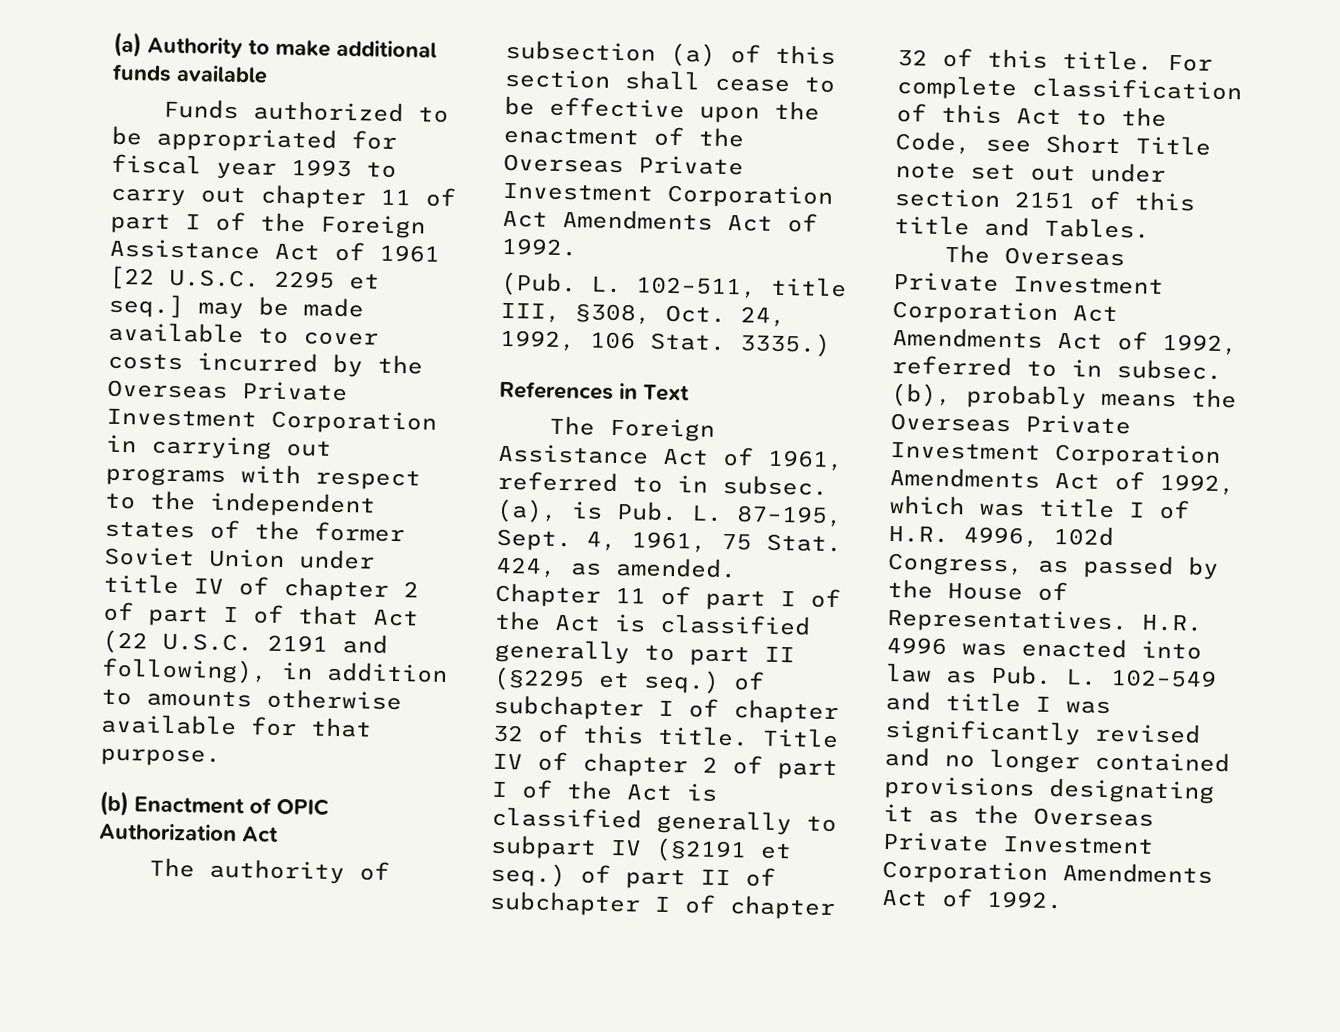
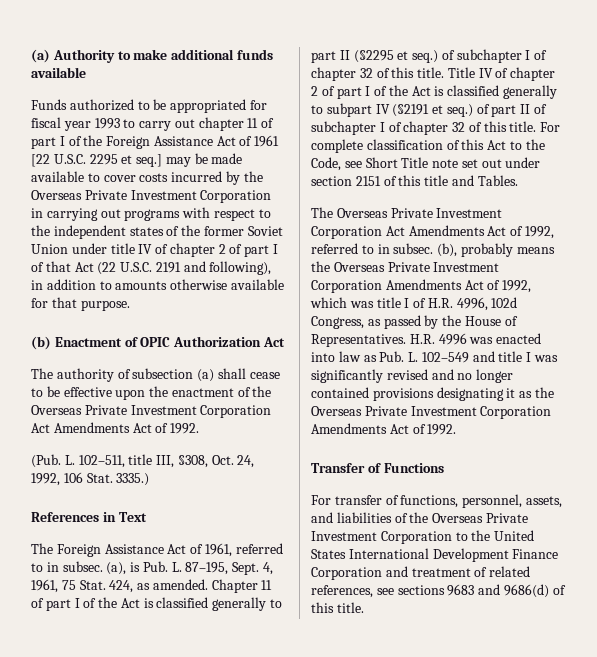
- The authority of subsection (a) of this section shall cease to be effective upon the enactment of the Overseas Private Investment Corporation Act Amendments Act of 1992.
+ The authority of subsection (a) shall cease to be effective upon the enactment of the Overseas Private Investment Corporation Act Amendments Act of 1992.
+ Transfer of Functions
+ For transfer of functions, personnel, assets, and liabilities of the Overseas Private Investment Corporation to the United States International Development Finance Corporation and treatment of related references, see sections 9683 and 9686(d) of this title.

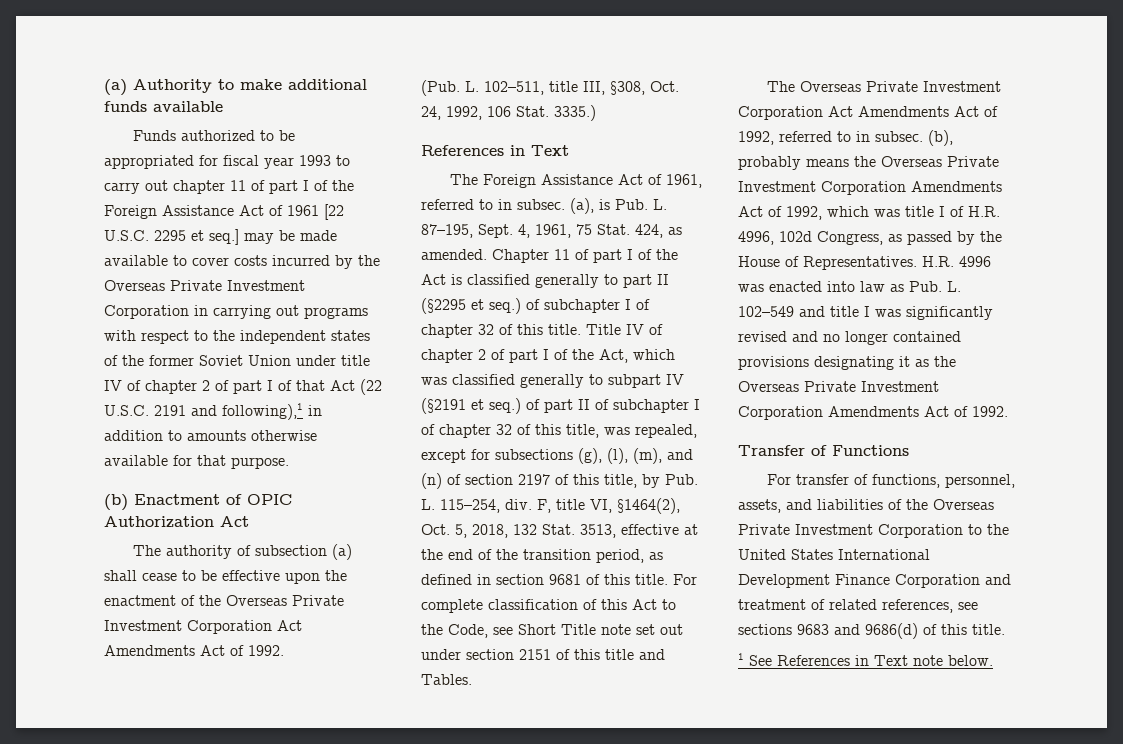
- Funds authorized to be appropriated for fiscal year 1993 to carry out chapter 11 of part I of the Foreign Assistance Act of 1961 [22 U.S.C. 2295 et seq.] may be made available to cover costs incurred by the Overseas Private Investment Corporation in carrying out programs with respect to the independent states of the former Soviet Union under title IV of chapter 2 of part I of that Act (22 U.S.C. 2191 and following), in addition to amounts otherwise available for that purpose.
+ Funds authorized to be appropriated for fiscal year 1993 to carry out chapter 11 of part I of the Foreign Assistance Act of 1961 [22 U.S.C. 2295 et seq.] may be made available to cover costs incurred by the Overseas Private Investment Corporation in carrying out programs with respect to the independent states of the former Soviet Union under title IV of chapter 2 of part I of that Act (22 U.S.C. 2191 and following),1 in addition to amounts otherwise available for that purpose.
- Title IV of chapter 2 of part I of the Act is classified generally to subpart IV (§2191 et seq.) of part II of subchapter I of chapter 32 of this title.
+ Title IV of chapter 2 of part I of the Act, which was classified generally to subpart IV (§2191 et seq.) of part II of subchapter I of chapter 32 of this title, was repealed, except for subsections (g), (l), (m), and (n) of section 2197 of this title, by Pub. L. 115–254, div. F, title VI, §1464(2), Oct. 5, 2018, 132 Stat. 3513, effective at the end of the transition period, as defined in section 9681 of this title.
+ 1 See References in Text note below.

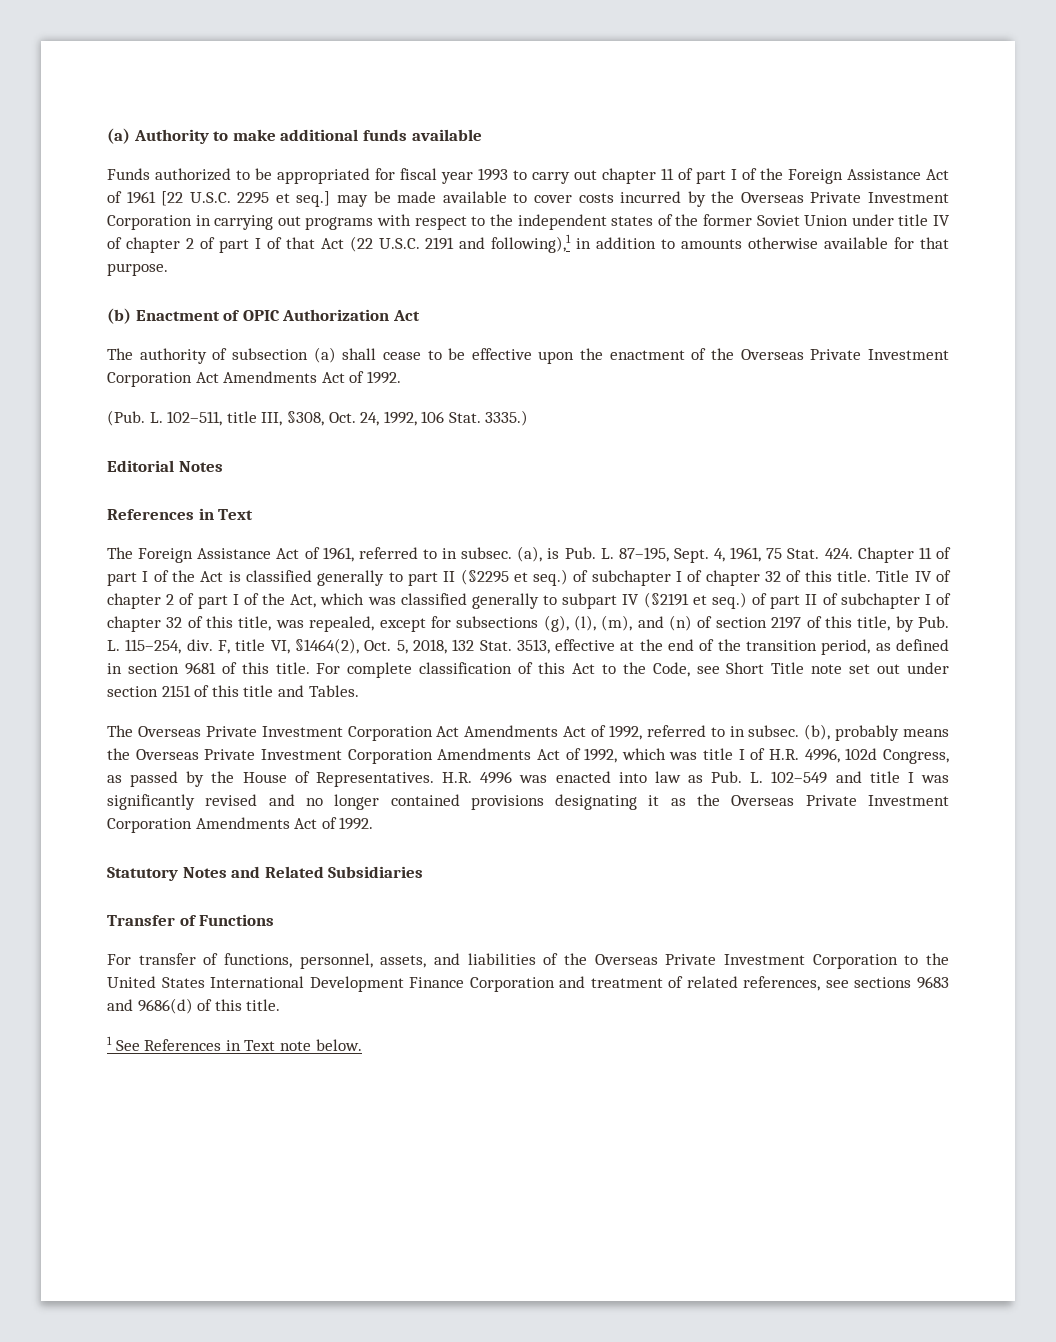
+ Editorial Notes
- 424, as amended. Chapter 11 of part I of the Act is classified generally to part II (§2295 et seq.) of subchapter I of chapter 32 of this title.
+ 424. Chapter 11 of part I of the Act is classified generally to part II (§2295 et seq.) of subchapter I of chapter 32 of this title.
+ Statutory Notes and Related Subsidiaries

